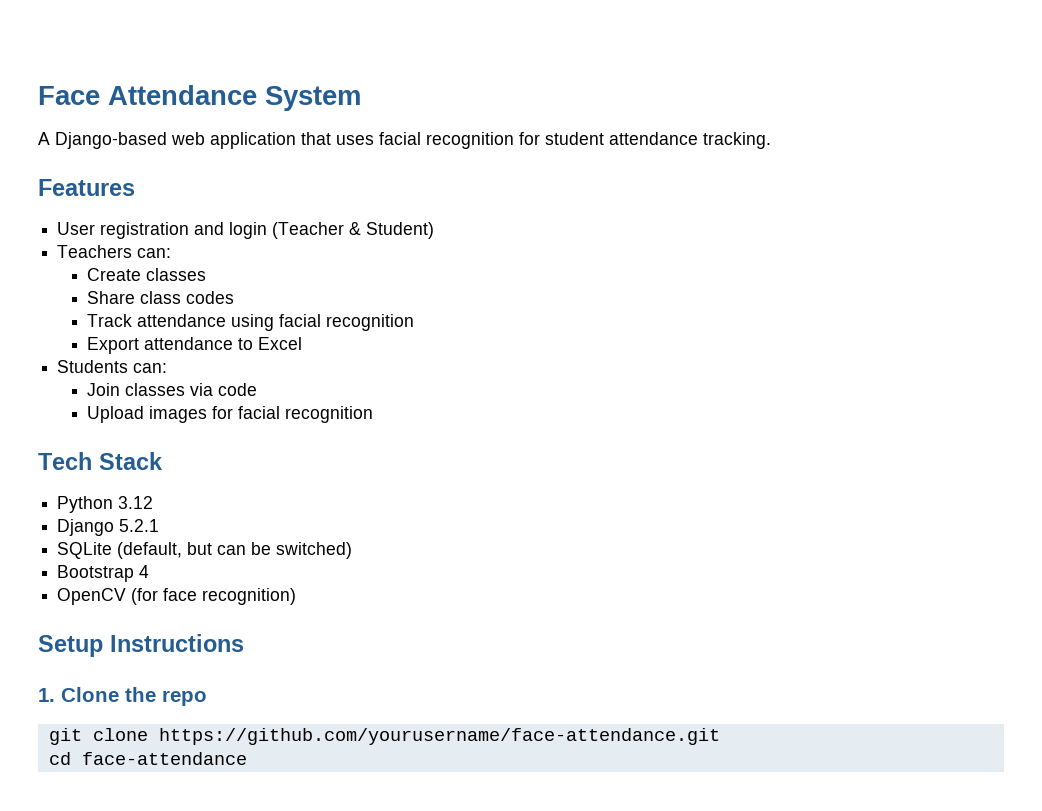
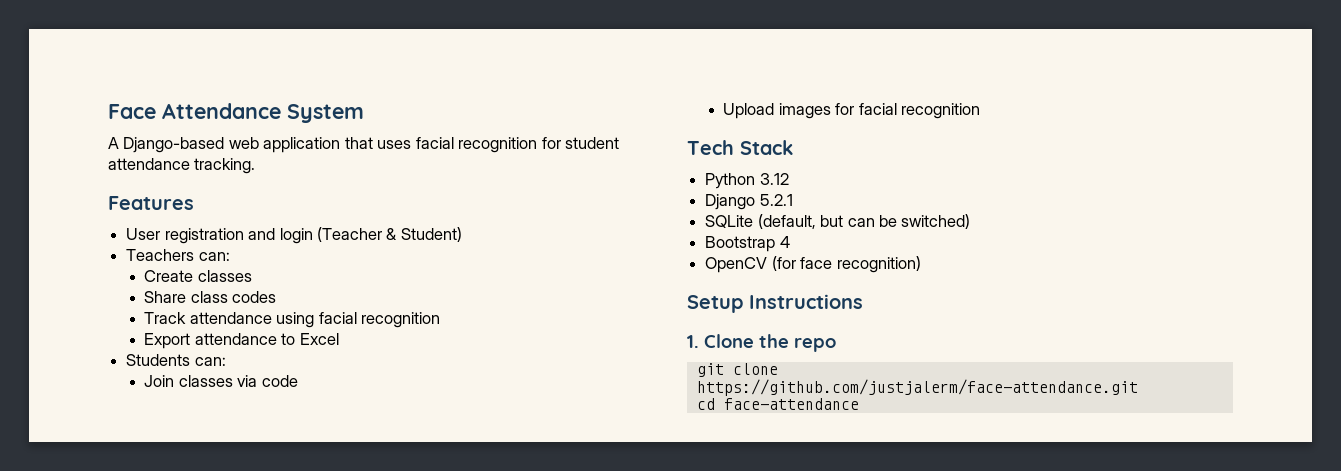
- git clone https://github.com/yourusername/face-attendance.git
+ git clone https://github.com/justjalerm/face-attendance.git

